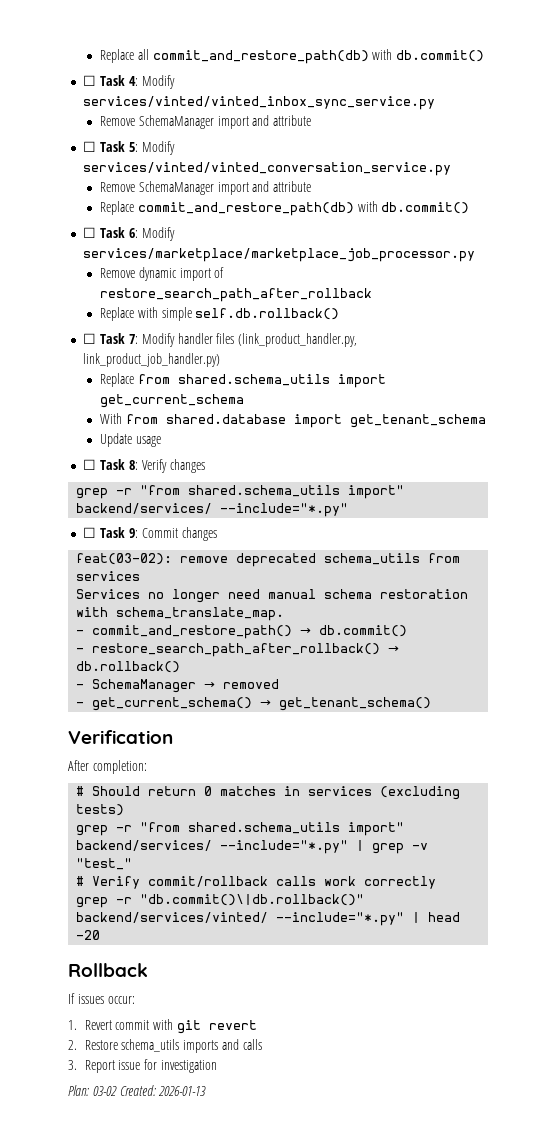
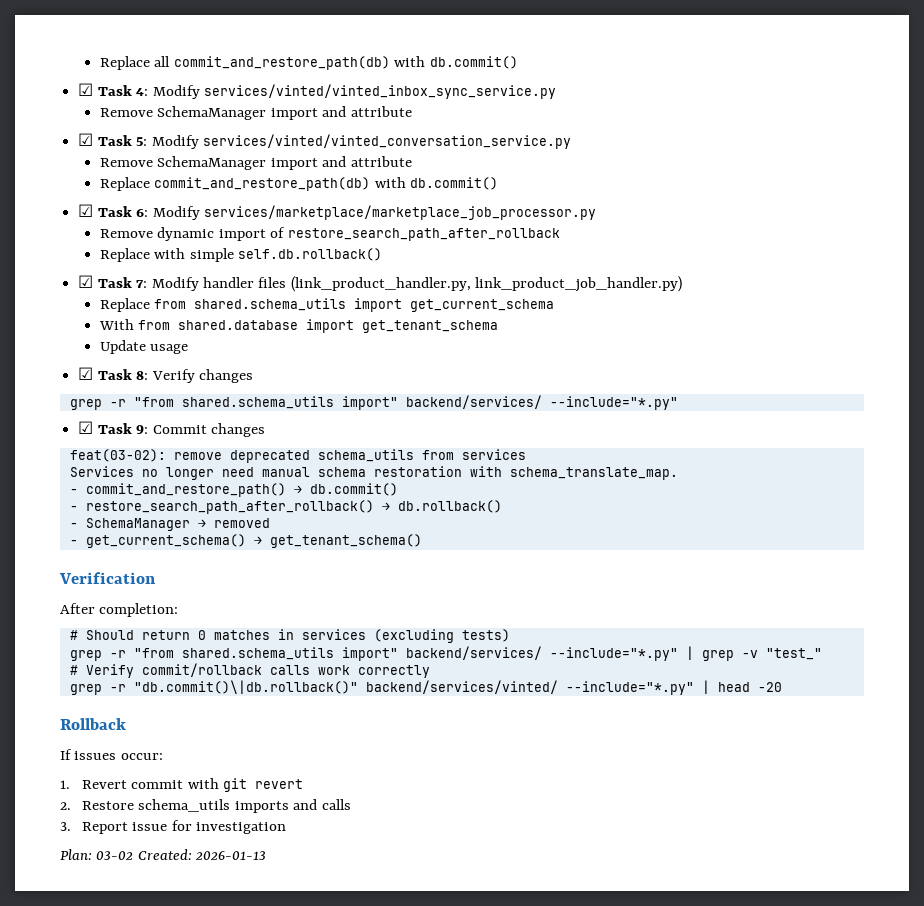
- ☐ Task 4: Modify services/vinted/vinted_inbox_sync_service.py
+ ☑ Task 4: Modify services/vinted/vinted_inbox_sync_service.py
- ☐ Task 5: Modify services/vinted/vinted_conversation_service.py
+ ☑ Task 5: Modify services/vinted/vinted_conversation_service.py
- ☐ Task 6: Modify services/marketplace/marketplace_job_processor.py
+ ☑ Task 6: Modify services/marketplace/marketplace_job_processor.py
- ☐ Task 7: Modify handler files (link_product_handler.py, link_product_job_handler.py)
+ ☑ Task 7: Modify handler files (link_product_handler.py, link_product_job_handler.py)
- ☐ Task 8: Verify changes
+ ☑ Task 8: Verify changes
- ☐ Task 9: Commit changes
+ ☑ Task 9: Commit changes

